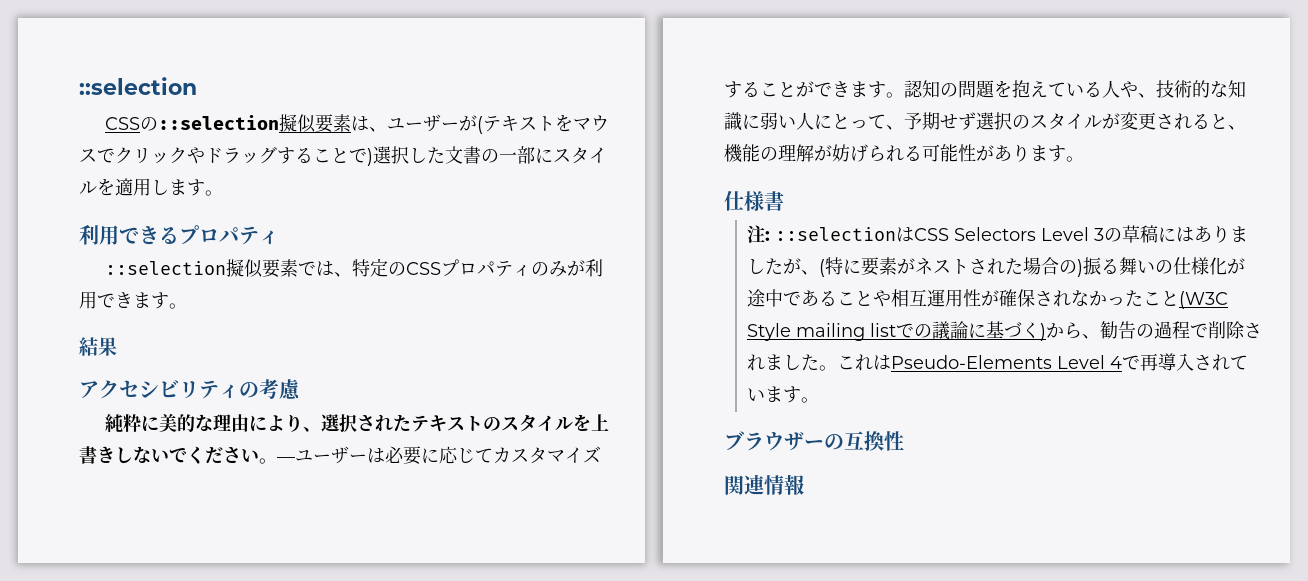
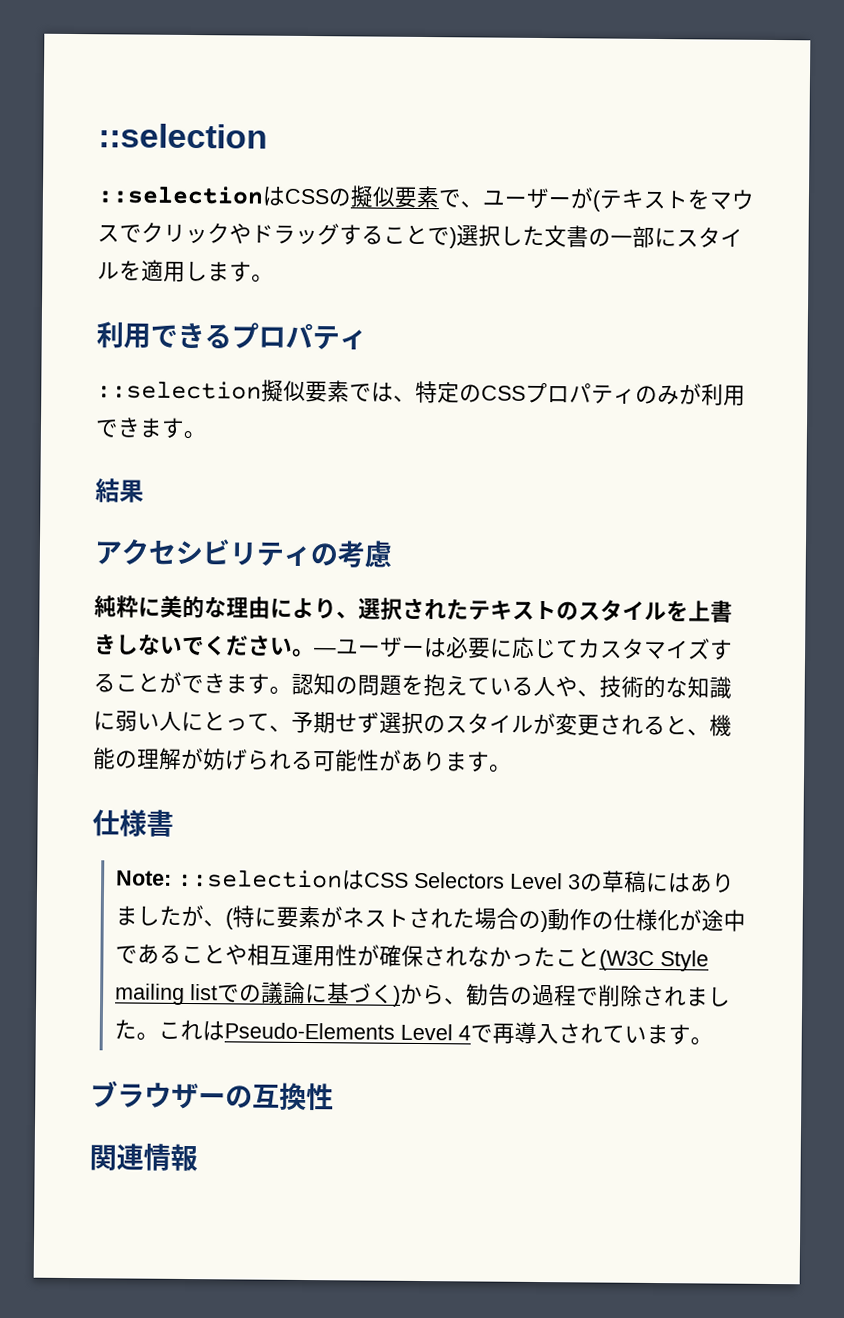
- CSSの::selection擬似要素は、ユーザーが(テキストをマウスでクリックやドラッグすることで)選択した文書の一部にスタイルを適用します。
+ ::selectionはCSSの擬似要素で、ユーザーが(テキストをマウスでクリックやドラッグすることで)選択した文書の一部にスタイルを適用します。
- 注: ::selectionはCSS Selectors Level 3の草稿にはありましたが、(特に要素がネストされた場合の)振る舞いの仕様化が途中であることや相互運用性が確保されなかったこと(W3C Style mailing listでの議論に基づく)から、勧告の過程で削除されました。
+ Note: ::selectionはCSS Selectors Level 3の草稿にはありましたが、(特に要素がネストされた場合の)動作の仕様化が途中であることや相互運用性が確保されなかったこと(W3C Style mailing listでの議論に基づく)から、勧告の過程で削除されました。

